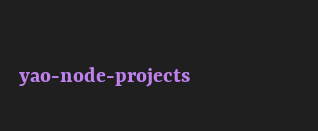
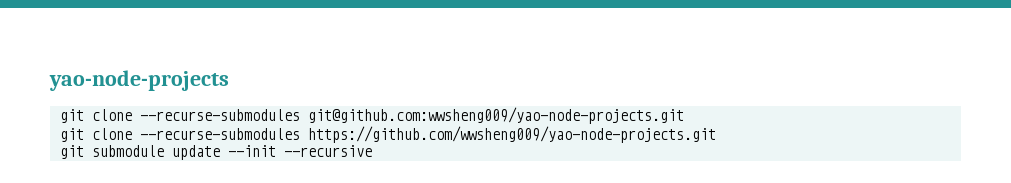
+ git clone --recurse-submodules git@github.com:wwsheng009/yao-node-projects.git
+ git clone --recurse-submodules https://github.com/wwsheng009/yao-node-projects.git
+ git submodule update --init --recursive

